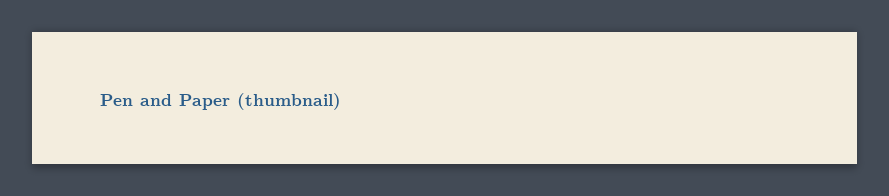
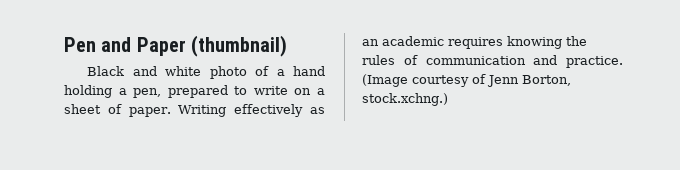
+ Black and white photo of a hand holding a pen, prepared to write on a sheet of paper. Writing effectively as an academic requires knowing the rules of communication and practice. (Image courtesy of Jenn Borton, stock.xchng.)

